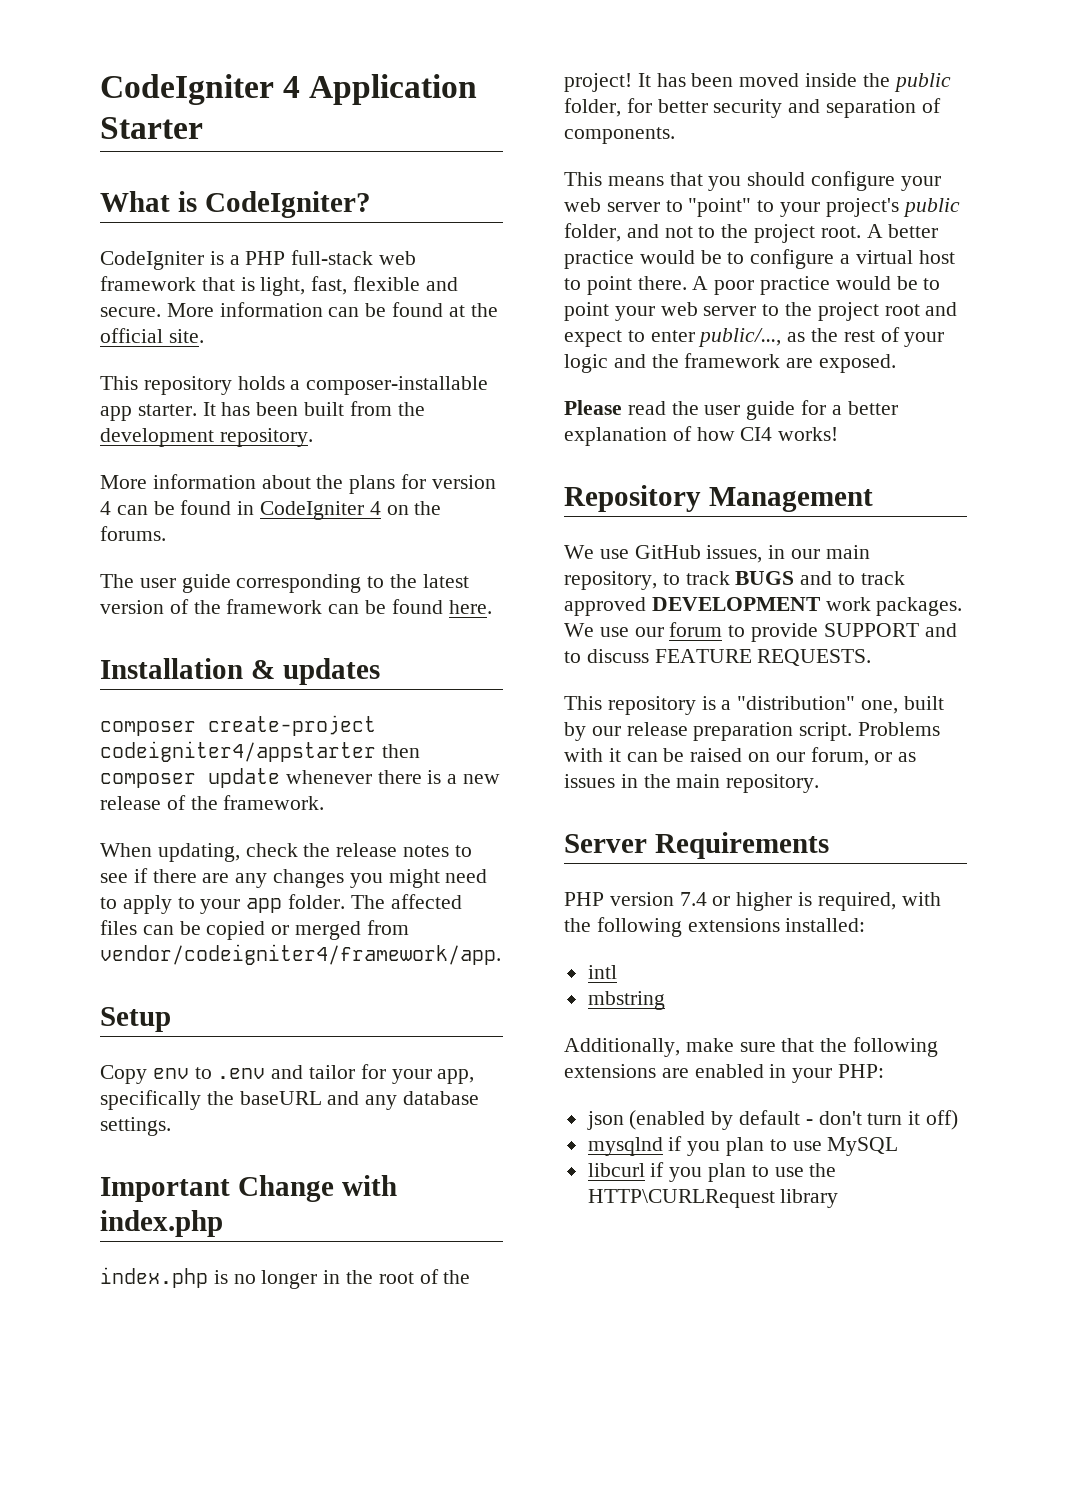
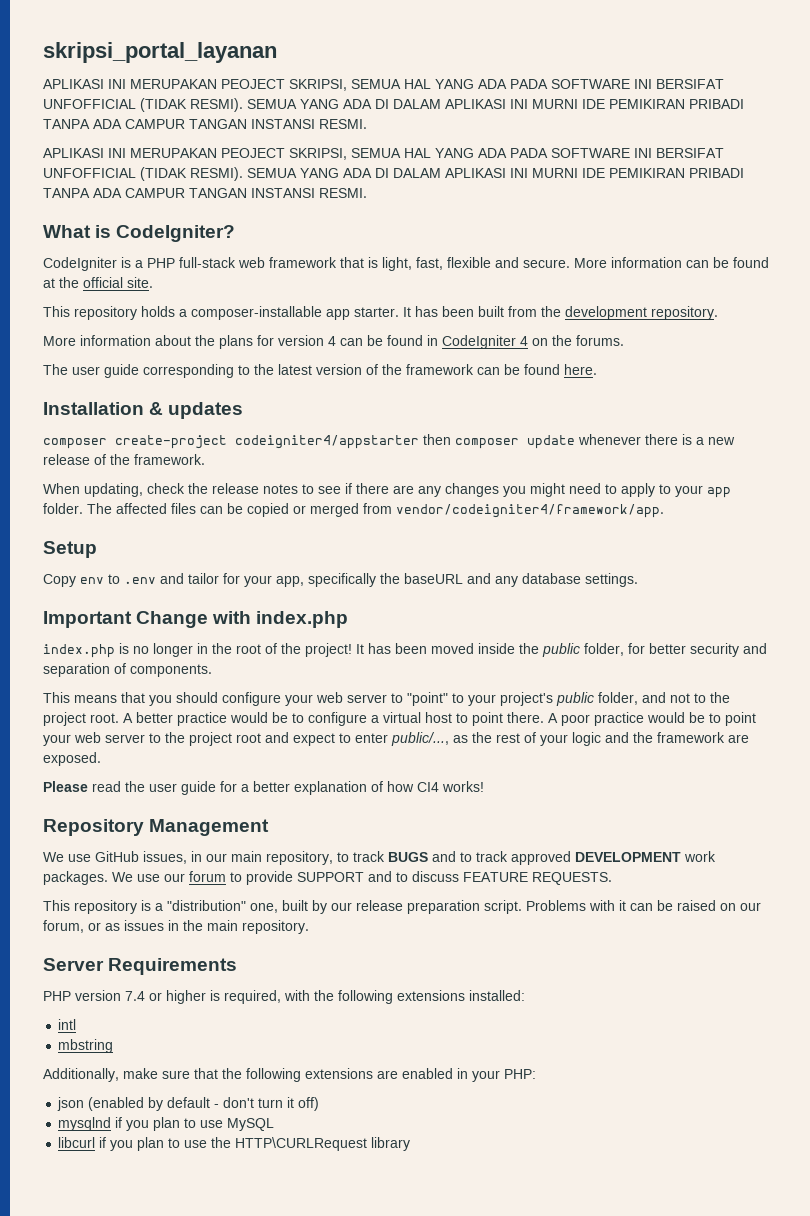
- CodeIgniter 4 Application Starter
+ skripsi_portal_layanan
+ APLIKASI INI MERUPAKAN PEOJECT SKRIPSI, SEMUA HAL YANG ADA PADA SOFTWARE INI BERSIFAT UNFOFFICIAL (TIDAK RESMI). SEMUA YANG ADA DI DALAM APLIKASI INI MURNI IDE PEMIKIRAN PRIBADI TANPA ADA CAMPUR TANGAN INSTANSI RESMI.
+ APLIKASI INI MERUPAKAN PEOJECT SKRIPSI, SEMUA HAL YANG ADA PADA SOFTWARE INI BERSIFAT UNFOFFICIAL (TIDAK RESMI). SEMUA YANG ADA DI DALAM APLIKASI INI MURNI IDE PEMIKIRAN PRIBADI TANPA ADA CAMPUR TANGAN INSTANSI RESMI.

